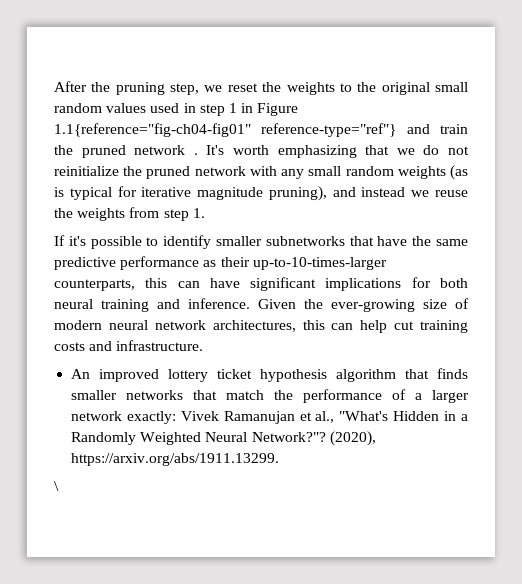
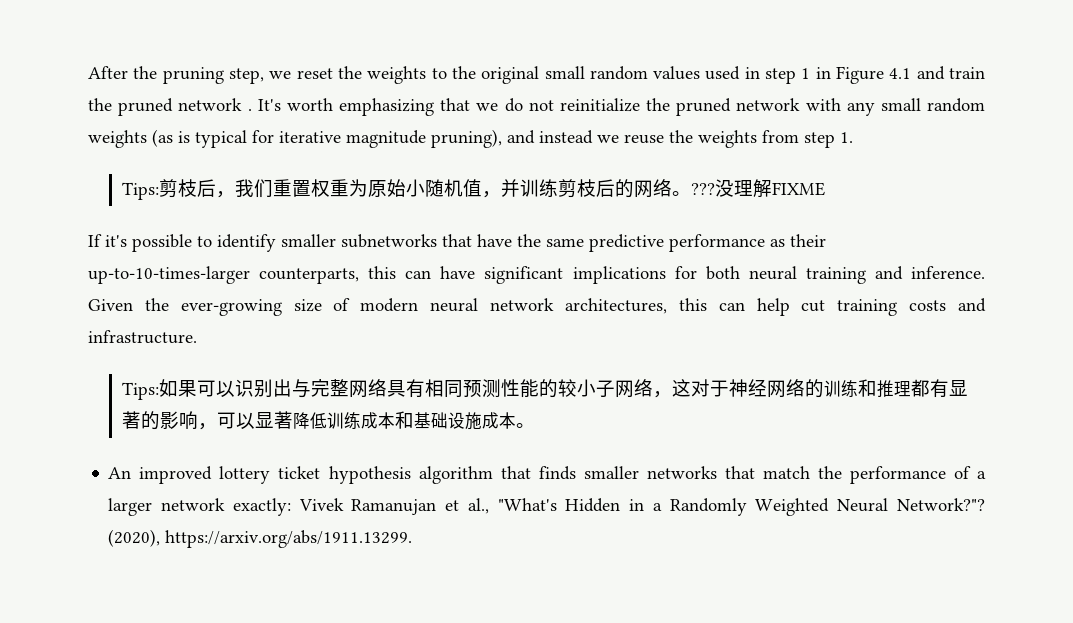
- After the pruning step, we reset the weights to the original small random values used in step 1 in Figure 1.1{reference="fig-ch04-fig01" reference-type="ref"} and train the pruned network .
+ After the pruning step, we reset the weights to the original small random values used in step 1 in Figure 4.1 and train the pruned network .
+ Tips:剪枝后，我们重置权重为原始小随机值，并训练剪枝后的网络。???没理解FIXME
+ Tips:如果可以识别出与完整网络具有相同预测性能的较小子网络，这对于神经网络的训练和推理都有显著的影响，可以显著降低训练成本和基础设施成本。
- \

